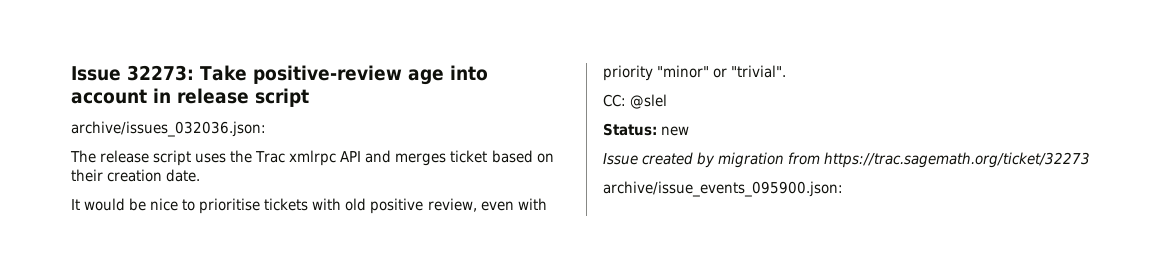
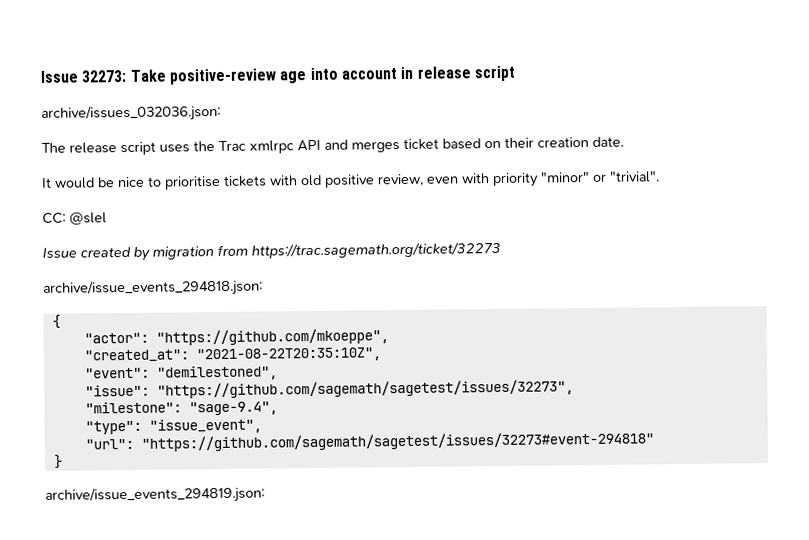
- Status: new
- archive/issue_events_095900.json:
+ archive/issue_events_294818.json:
+ {
+ "actor": "https://github.com/mkoeppe",
+ "created_at": "2021-08-22T20:35:10Z",
+ "event": "demilestoned",
+ "issue": "https://github.com/sagemath/sagetest/issues/32273",
+ "milestone": "sage-9.4",
+ "type": "issue_event",
+ "url": "https://github.com/sagemath/sagetest/issues/32273#event-294818"
+ }
+ archive/issue_events_294819.json:

